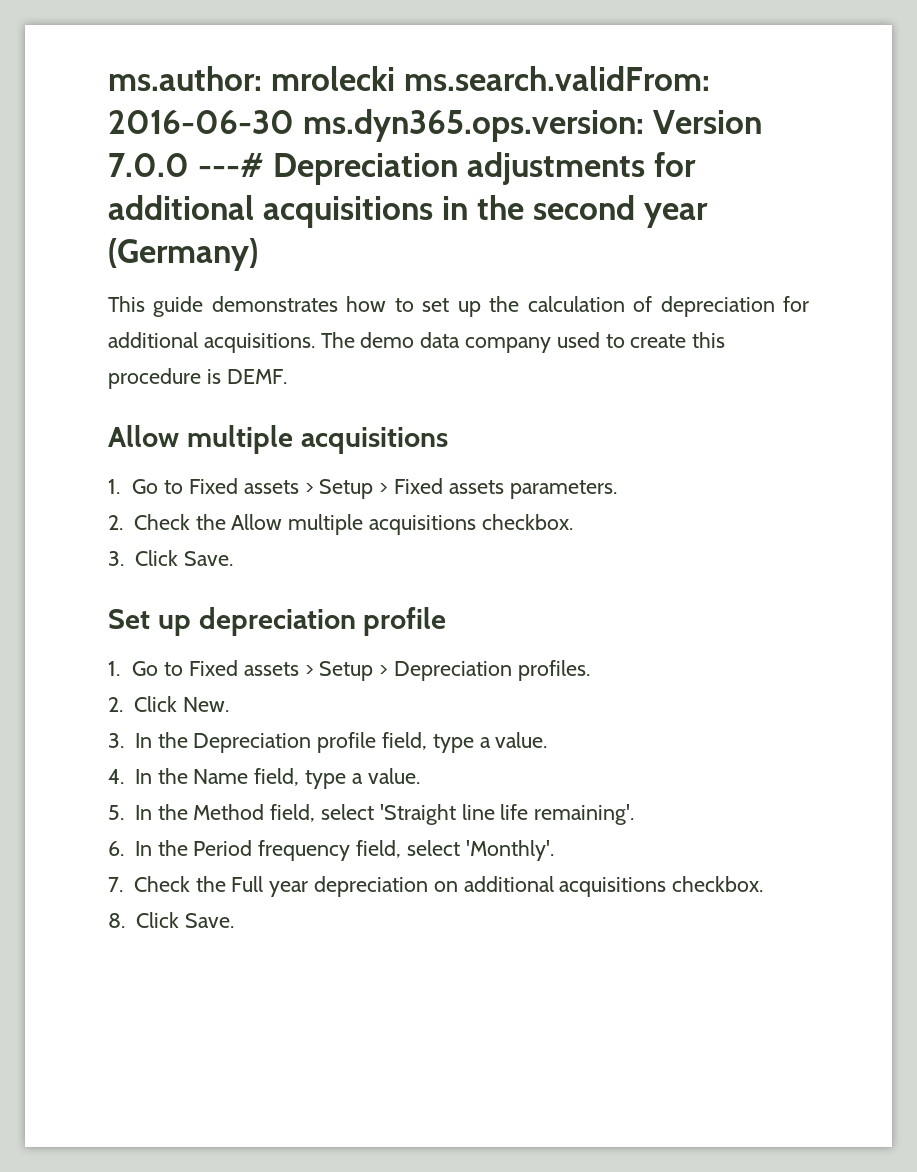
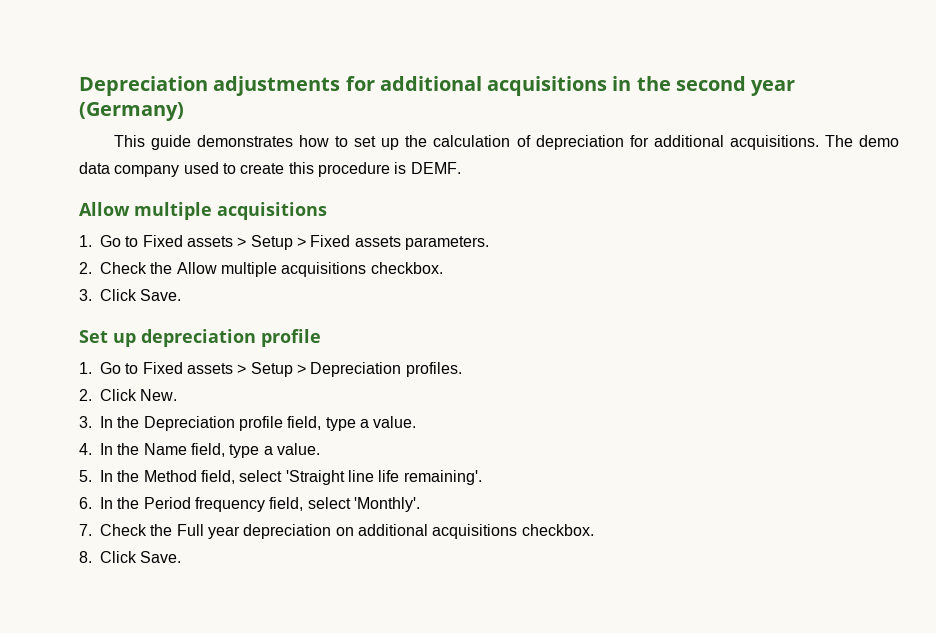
- ms.author: mrolecki ms.search.validFrom: 2016-06-30 ms.dyn365.ops.version: Version 7.0.0 ---# Depreciation adjustments for additional acquisitions in the second year (Germany)
+ Depreciation adjustments for additional acquisitions in the second year (Germany)

